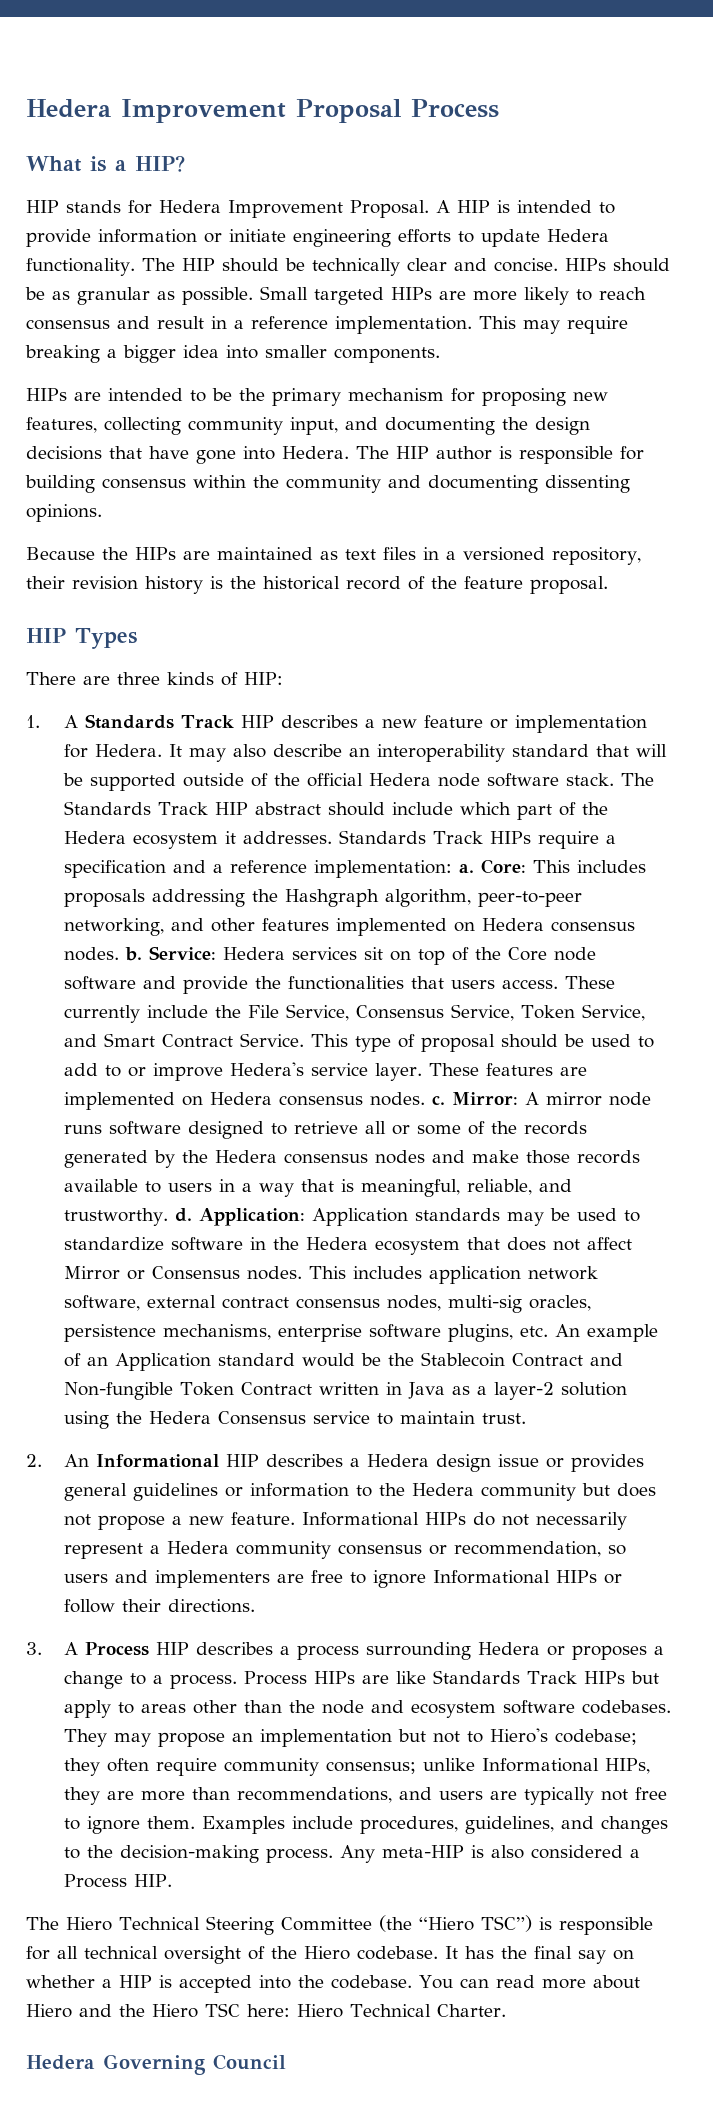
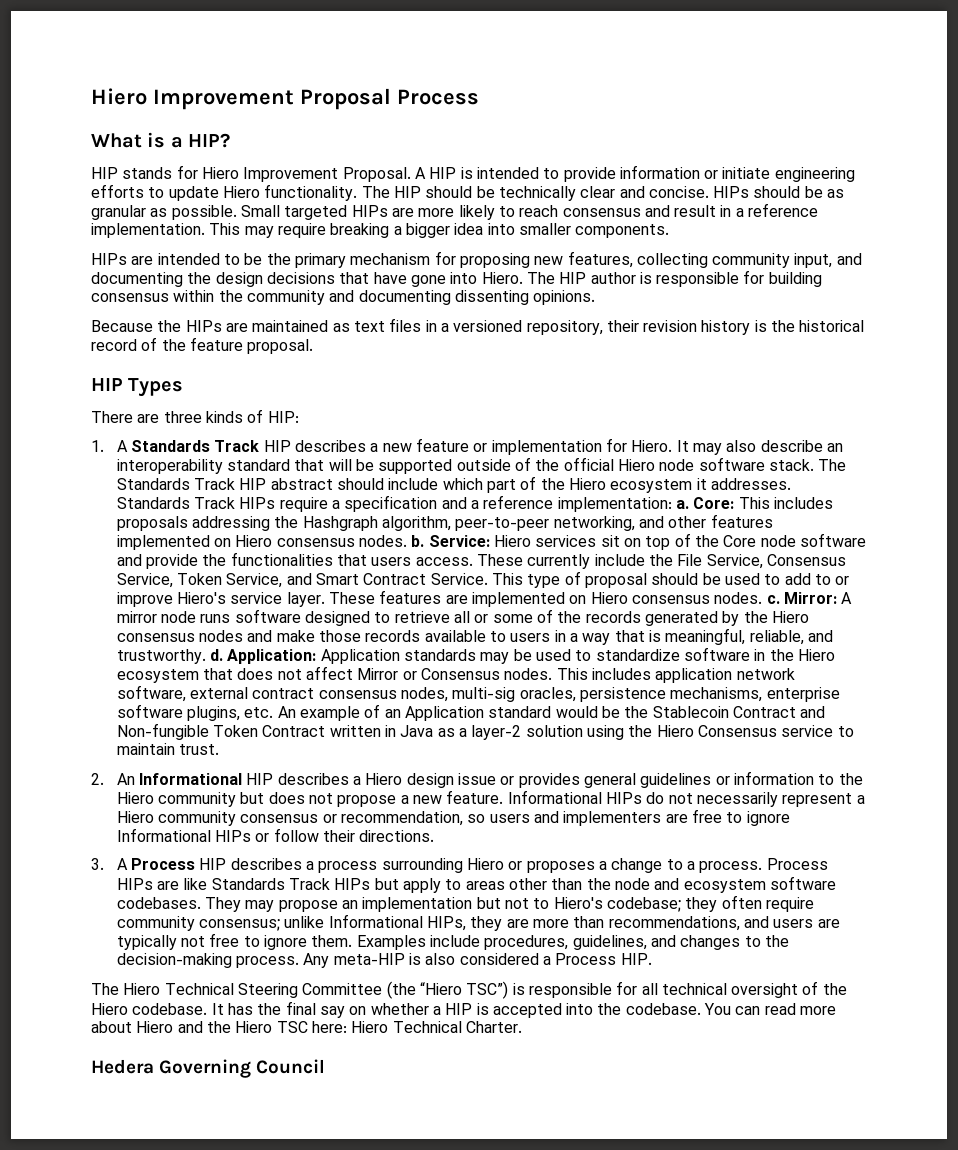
- Hedera Improvement Proposal Process
+ Hiero Improvement Proposal Process
- HIP stands for Hedera Improvement Proposal.
+ HIP stands for Hiero Improvement Proposal.
- A HIP is intended to provide information or initiate engineering efforts to update Hedera functionality.
+ A HIP is intended to provide information or initiate engineering efforts to update Hiero functionality.
- HIPs are intended to be the primary mechanism for proposing new features, collecting community input, and documenting the design decisions that have gone into Hedera.
+ HIPs are intended to be the primary mechanism for proposing new features, collecting community input, and documenting the design decisions that have gone into Hiero.
- 1. A Standards Track HIP describes a new feature or implementation for Hedera.
+ 1. A Standards Track HIP describes a new feature or implementation for Hiero.
- It may also describe an interoperability standard that will be supported outside of the official Hedera node software stack.
+ It may also describe an interoperability standard that will be supported outside of the official Hiero node software stack.
- The Standards Track HIP abstract should include which part of the Hedera ecosystem it addresses.
+ The Standards Track HIP abstract should include which part of the Hiero ecosystem it addresses.
- Core: This includes proposals addressing the Hashgraph algorithm, peer-to-peer networking, and other features implemented on Hedera consensus nodes. b.
+ Core: This includes proposals addressing the Hashgraph algorithm, peer-to-peer networking, and other features implemented on Hiero consensus nodes. b.
- Service: Hedera services sit on top of the Core node software and provide the functionalities that users access.
+ Service: Hiero services sit on top of the Core node software and provide the functionalities that users access.
- This type of proposal should be used to add to or improve Hedera's service layer.
+ This type of proposal should be used to add to or improve Hiero's service layer.
- These features are implemented on Hedera consensus nodes. c.
+ These features are implemented on Hiero consensus nodes. c.
- Mirror: A mirror node runs software designed to retrieve all or some of the records generated by the Hedera consensus nodes and make those records available to users in a way that is meaningful, reliable, and trustworthy. d.
+ Mirror: A mirror node runs software designed to retrieve all or some of the records generated by the Hiero consensus nodes and make those records available to users in a way that is meaningful, reliable, and trustworthy. d.
- Application: Application standards may be used to standardize software in the Hedera ecosystem that does not affect Mirror or Consensus nodes.
+ Application: Application standards may be used to standardize software in the Hiero ecosystem that does not affect Mirror or Consensus nodes.
- This includes application network software, external contract consensus nodes, multi-sig oracles, persistence mechanisms, enterprise software plugins, etc. An example of an Application standard would be the Stablecoin Contract and Non-fungible Token Contract written in Java as a layer-2 solution using the Hedera Consensus service to maintain trust.
+ This includes application network software, external contract consensus nodes, multi-sig oracles, persistence mechanisms, enterprise software plugins, etc. An example of an Application standard would be the Stablecoin Contract and Non-fungible Token Contract written in Java as a layer-2 solution using the Hiero Consensus service to maintain trust.
- 2. An Informational HIP describes a Hedera design issue or provides general guidelines or information to the Hedera community but does not propose a new feature.
+ 2. An Informational HIP describes a Hiero design issue or provides general guidelines or information to the Hiero community but does not propose a new feature.
- Informational HIPs do not necessarily represent a Hedera community consensus or recommendation, so users and implementers are free to ignore Informational HIPs or follow their directions.
+ Informational HIPs do not necessarily represent a Hiero community consensus or recommendation, so users and implementers are free to ignore Informational HIPs or follow their directions.
- 3. A Process HIP describes a process surrounding Hedera or proposes a change to a process.
+ 3. A Process HIP describes a process surrounding Hiero or proposes a change to a process.

